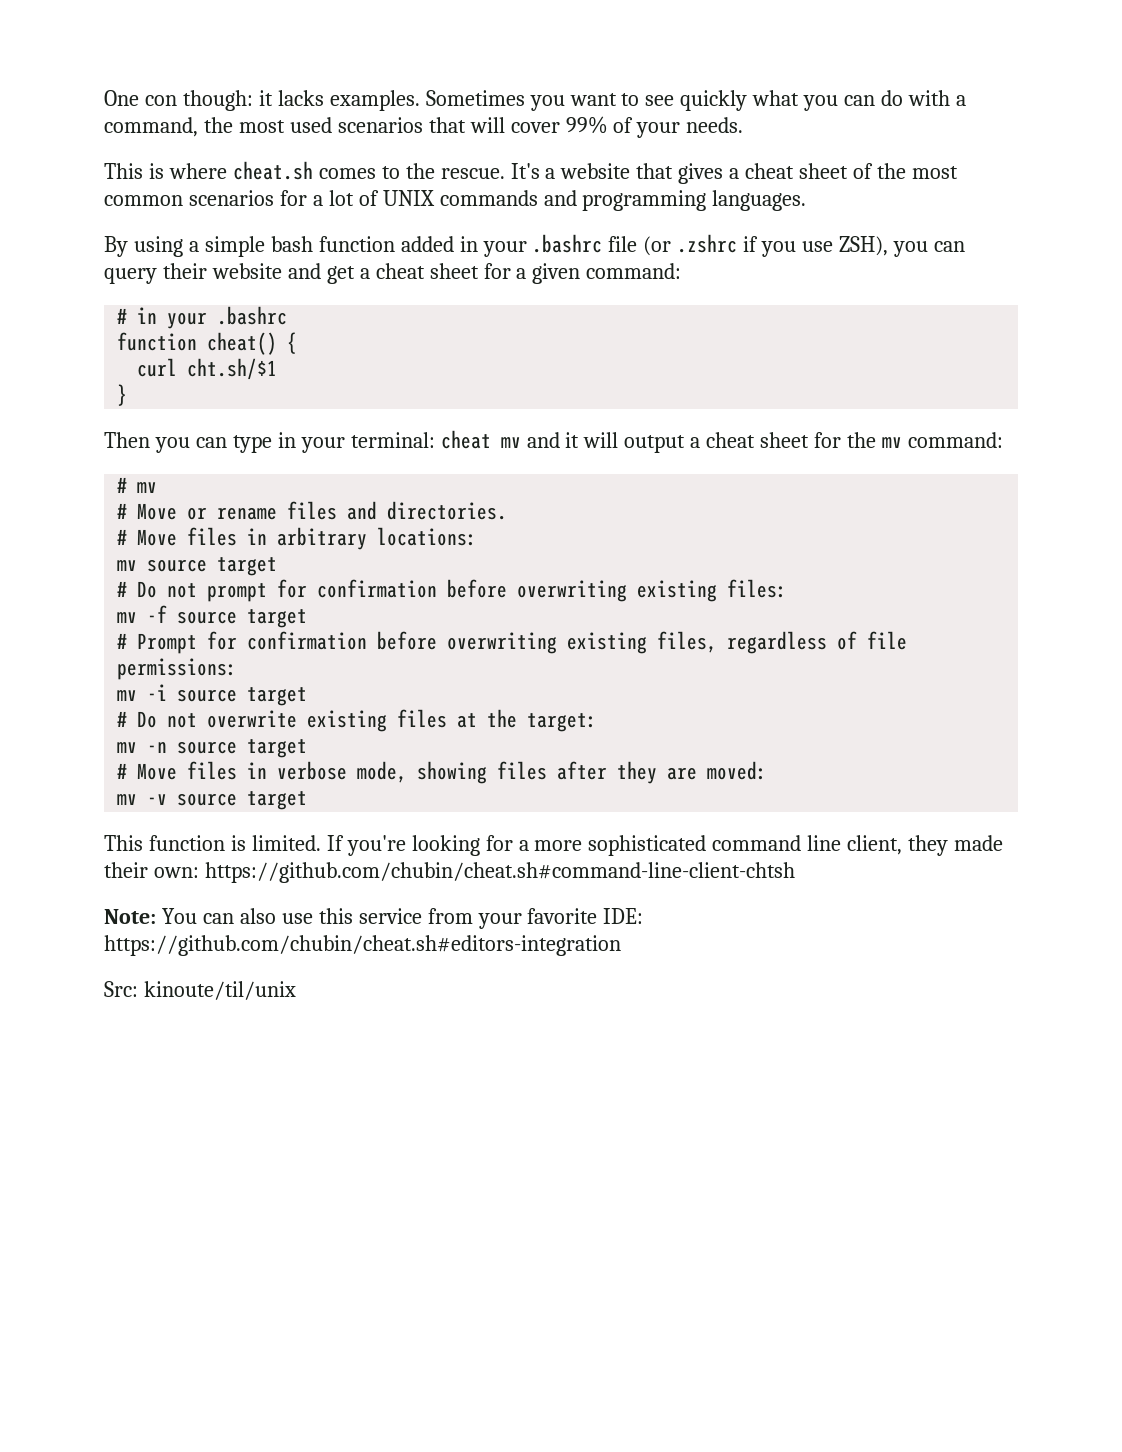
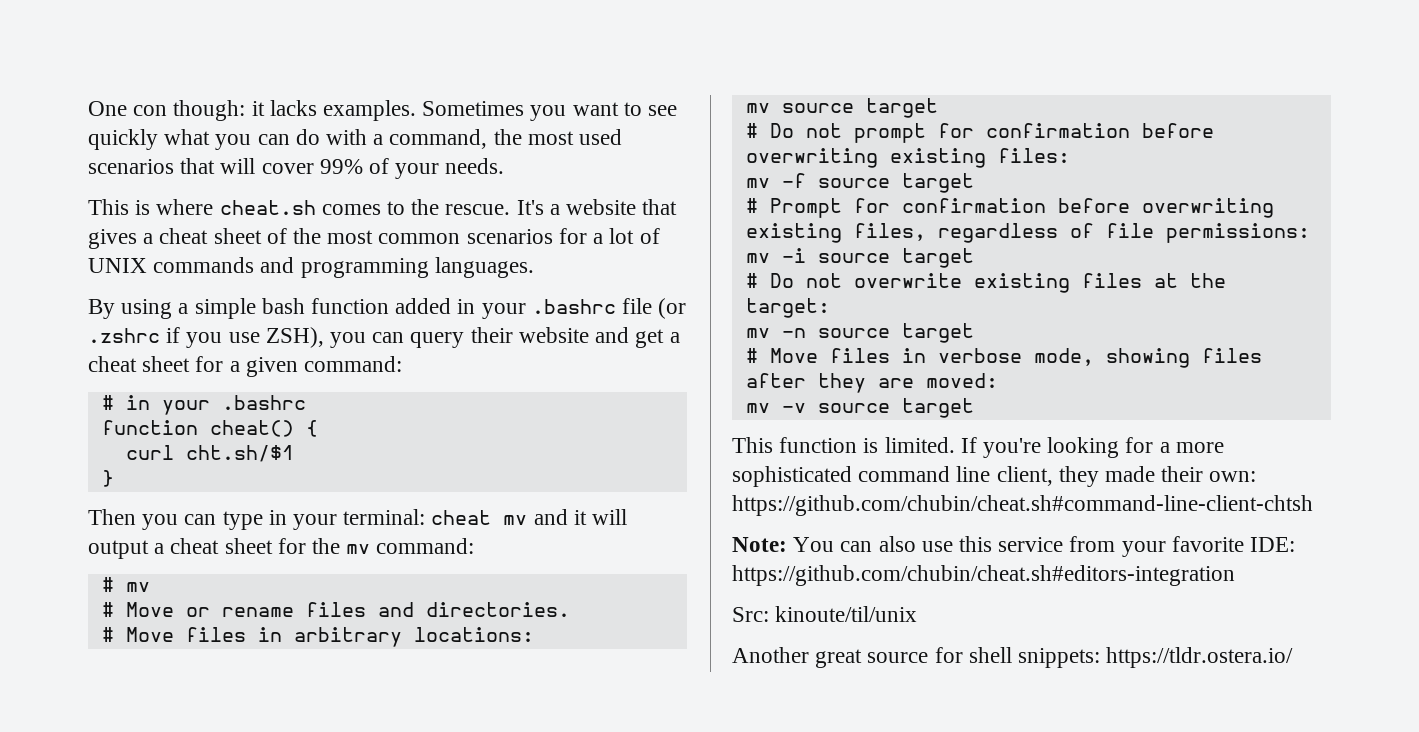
+ Another great source for shell snippets: https://tldr.ostera.io/

